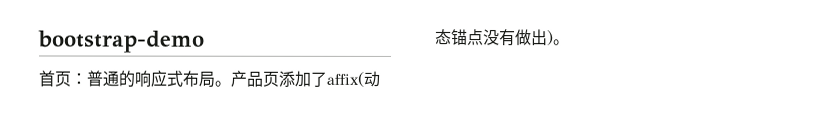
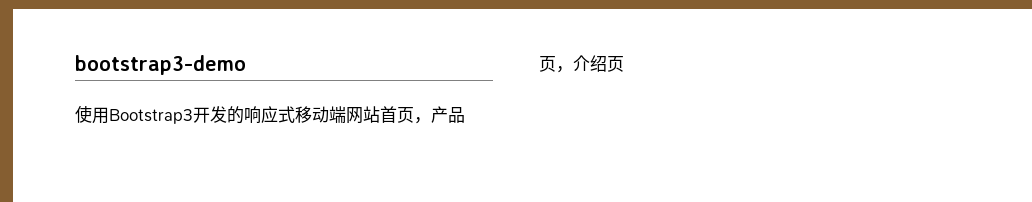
- bootstrap-demo
- 首页：普通的响应式布局。产品页添加了affix(动态锚点没有做出)。
+ bootstrap3-demo
+ 使用Bootstrap3开发的响应式移动端网站首页，产品页，介绍页

